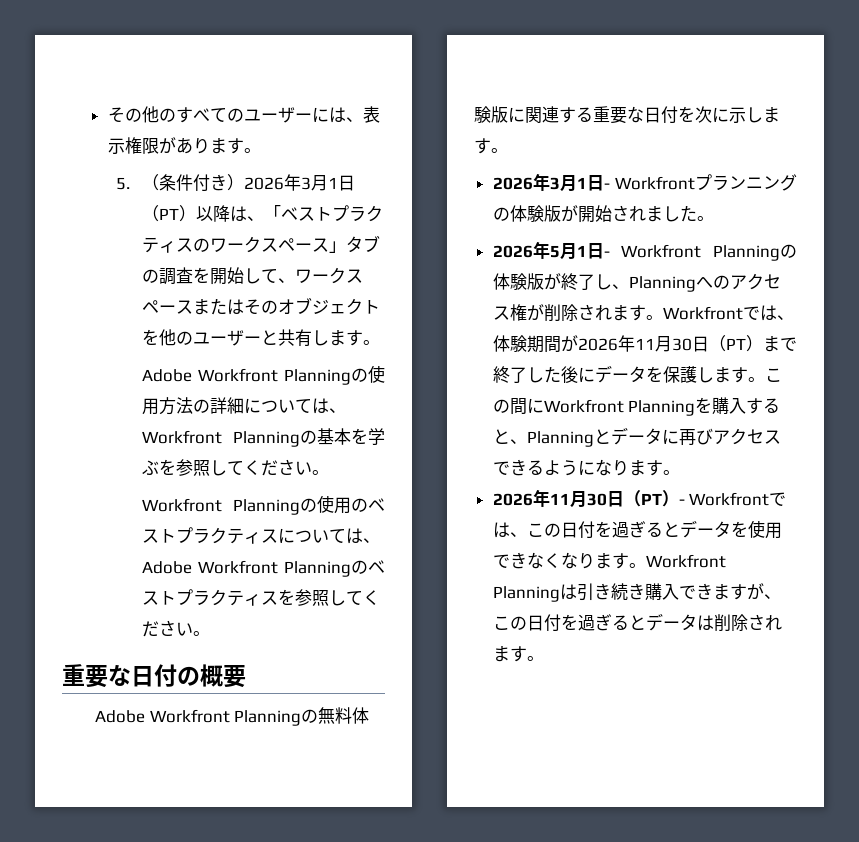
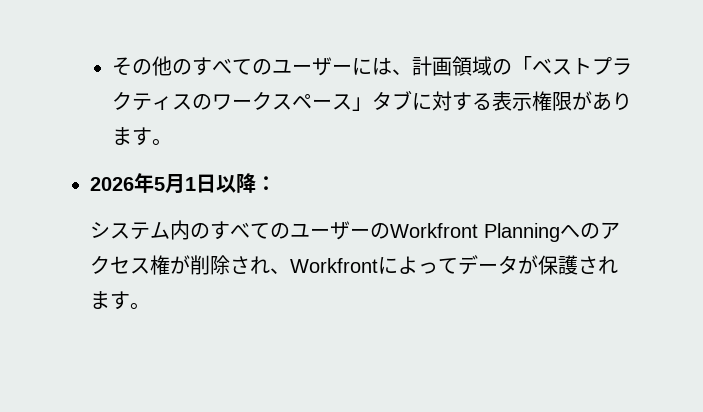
- その他のすべてのユーザーには、表示権限があります。
- 5.（条件付き）2026年3月1日（PT）以降は、「ベストプラクティスのワークスペース」タブの調査を開始して、ワークスペースまたはそのオブジェクトを他のユーザーと共有します。
- Adobe Workfront Planningの使用方法の詳細については、Workfront Planningの基本を学ぶを参照してください。
- Workfront Planningの使用のベストプラクティスについては、Adobe Workfront Planningのベストプラクティスを参照してください。
- 重要な日付の概要
- Adobe Workfront Planningの無料体験版に関連する重要な日付を次に示します。
- 2026年3月1日- Workfrontプランニングの体験版が開始されました。
+ その他のすべてのユーザーには、計画領域の「ベストプラクティスのワークスペース」タブに対する表示権限があります。
- 2026年5月1日- Workfront Planningの体験版が終了し、Planningへのアクセス権が削除されます。Workfrontでは、体験期間が2026年11月30日（PT）まで終了した後にデータを保護します。この間にWorkfront Planningを購入すると、Planningとデータに再びアクセスできるようになります。
- 2026年11月30日（PT）- Workfrontでは、この日付を過ぎるとデータを使用できなくなります。Workfront Planningは引き続き購入できますが、この日付を過ぎるとデータは削除されます。
+ 2026年5月1日以降：
+ システム内のすべてのユーザーのWorkfront Planningへのアクセス権が削除され、Workfrontによってデータが保護されます。

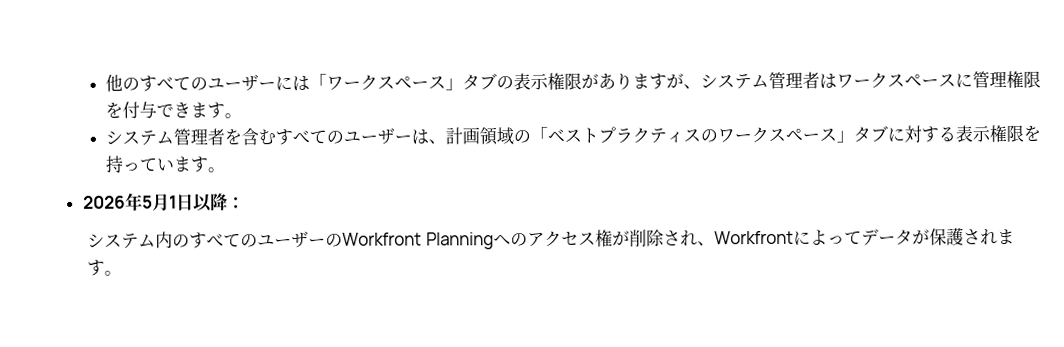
- その他のすべてのユーザーには、計画領域の「ベストプラクティスのワークスペース」タブに対する表示権限があります。
+ 他のすべてのユーザーには「ワークスペース」タブの表示権限がありますが、システム管理者はワークスペースに管理権限を付与できます。
+ システム管理者を含むすべてのユーザーは、計画領域の「ベストプラクティスのワークスペース」タブに対する表示権限を持っています。

